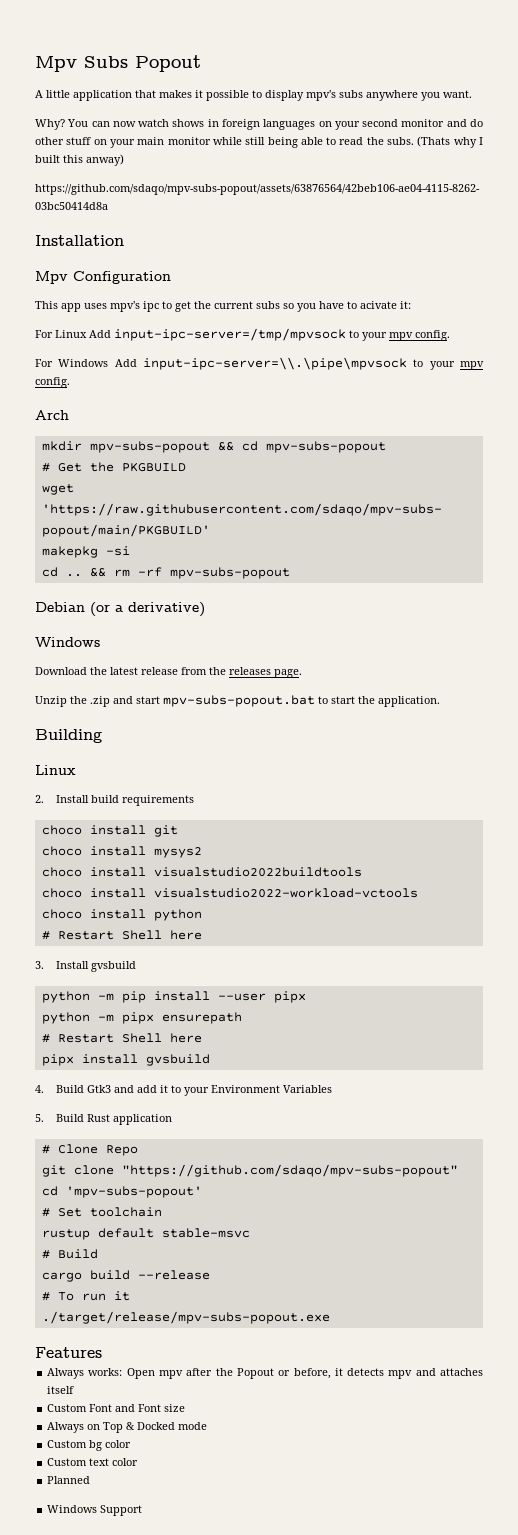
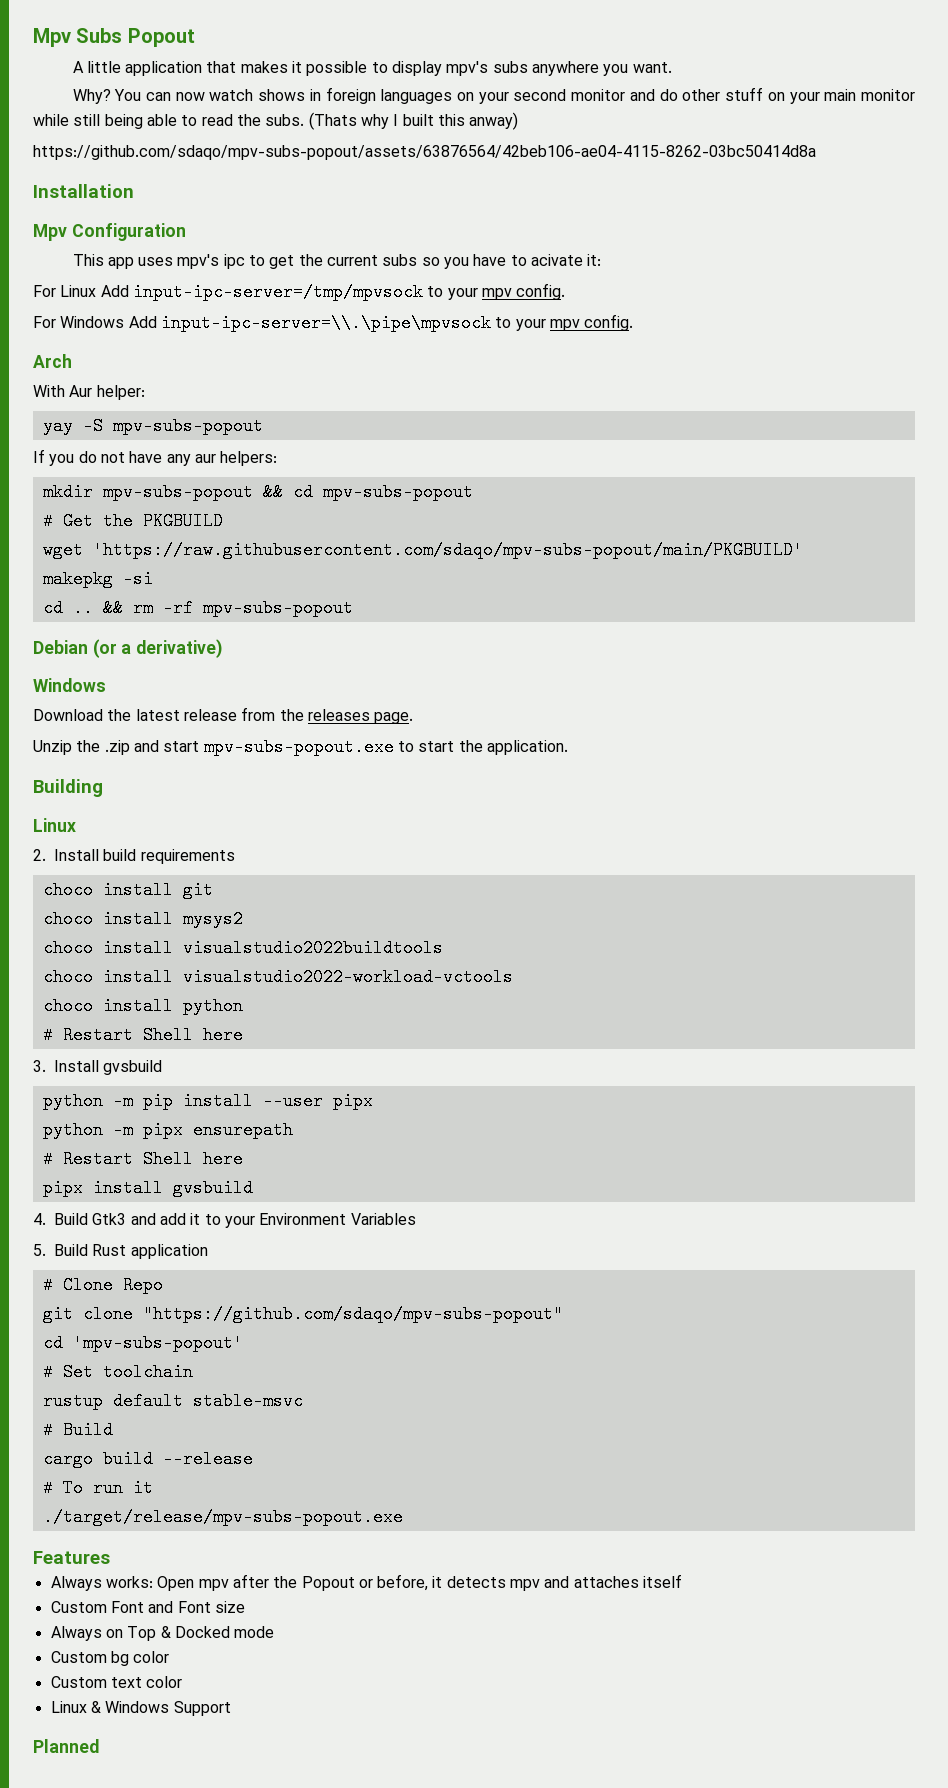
+ With Aur helper:
+ yay -S mpv-subs-popout
+ If you do not have any aur helpers:
- Unzip the .zip and start mpv-subs-popout.bat to start the application.
+ Unzip the .zip and start mpv-subs-popout.exe to start the application.
- Planned
- Windows Support
+ Linux & Windows Support
+ Planned

